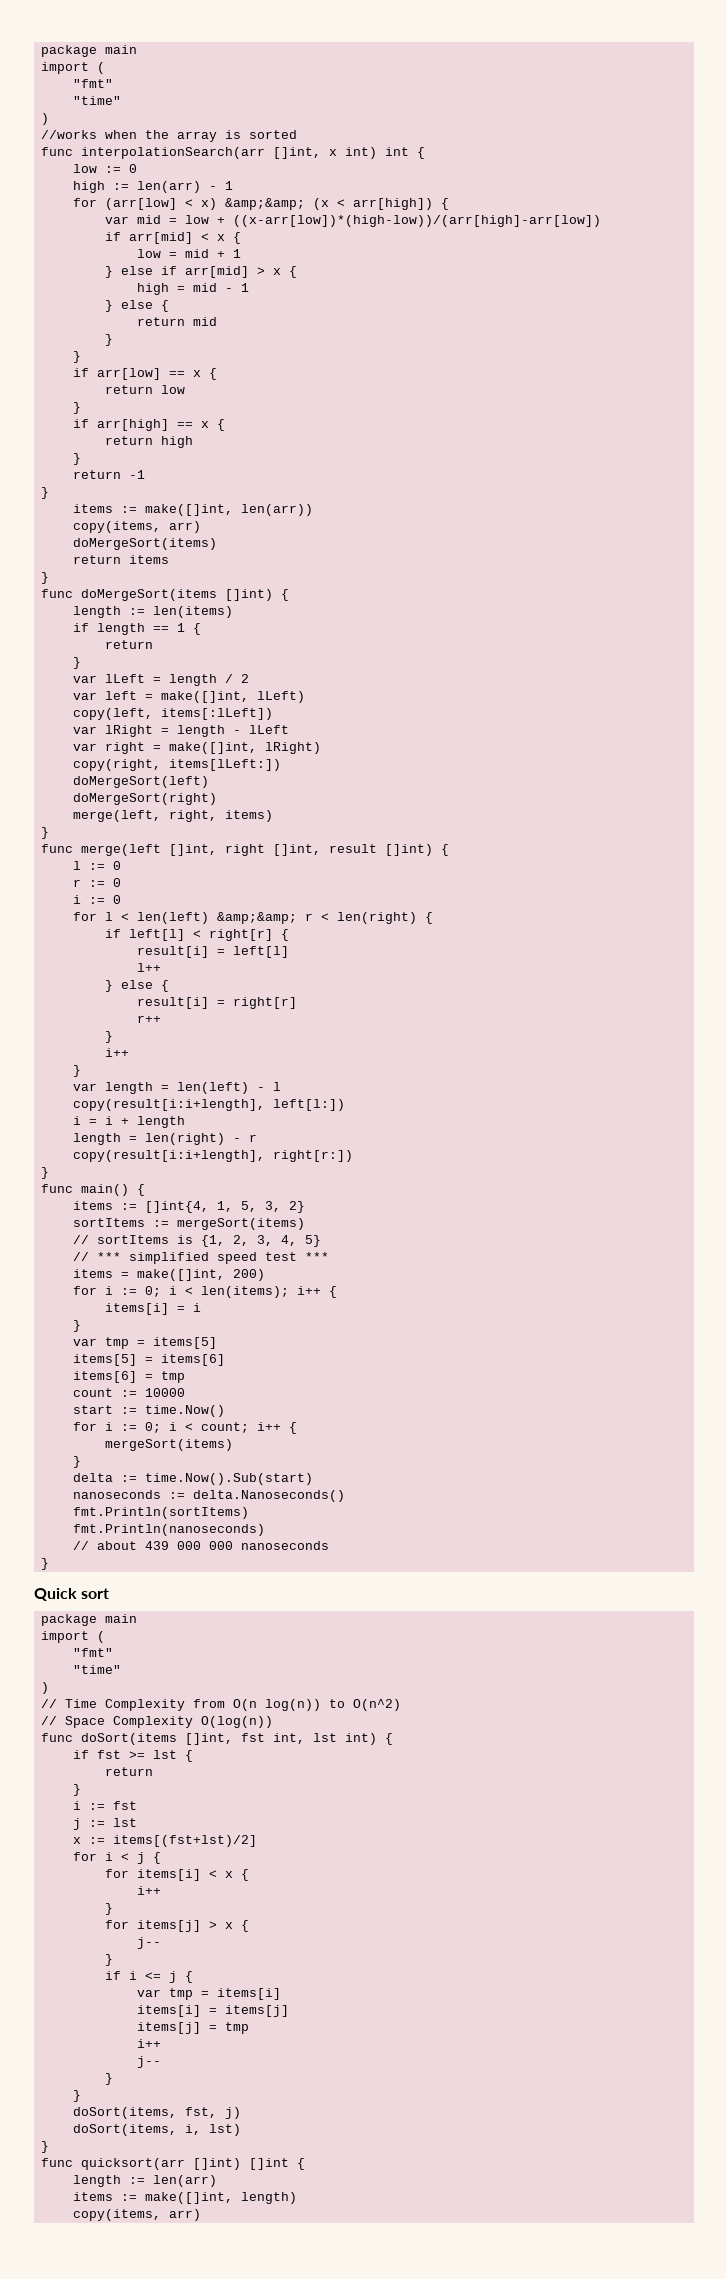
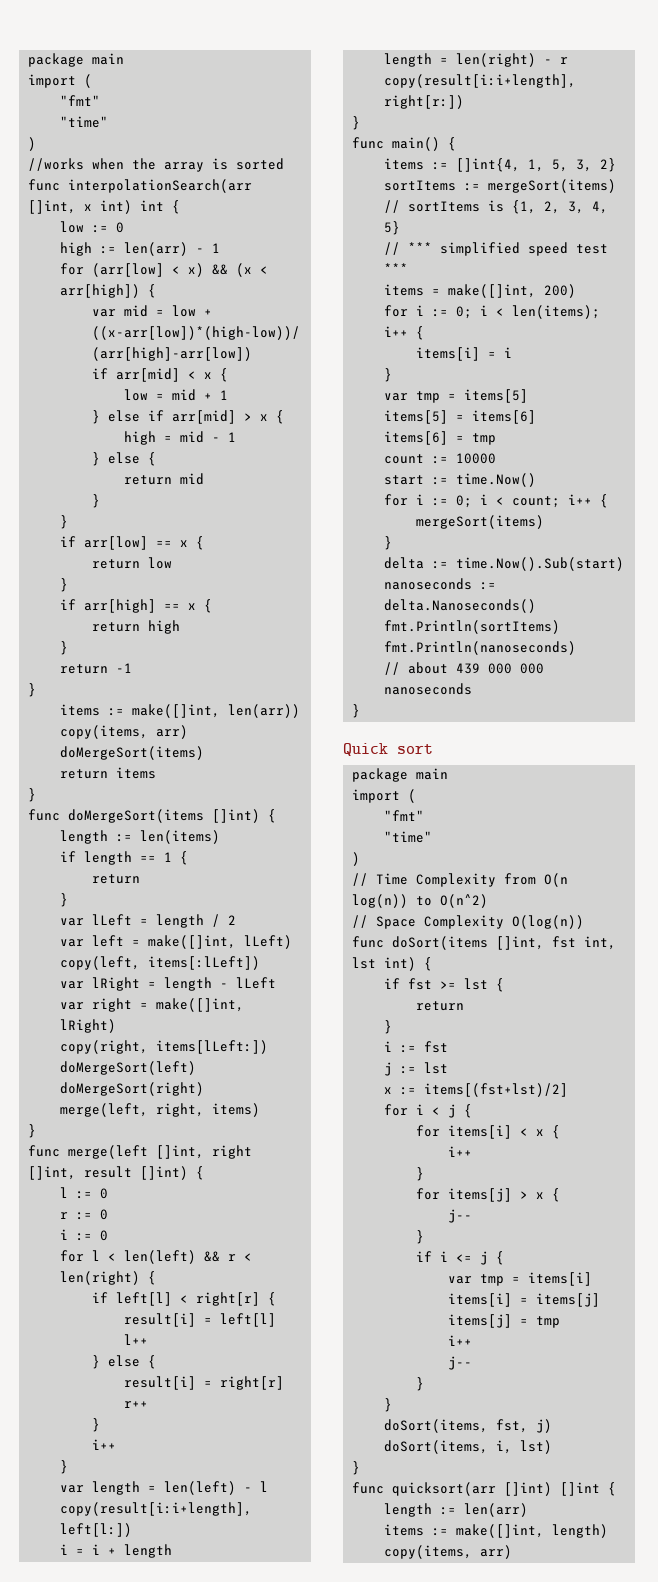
- for (arr[low] < x) &amp;&amp; (x < arr[high]) {
+ for (arr[low] < x) && (x < arr[high]) {
- for l < len(left) &amp;&amp; r < len(right) {
+ for l < len(left) && r < len(right) {

